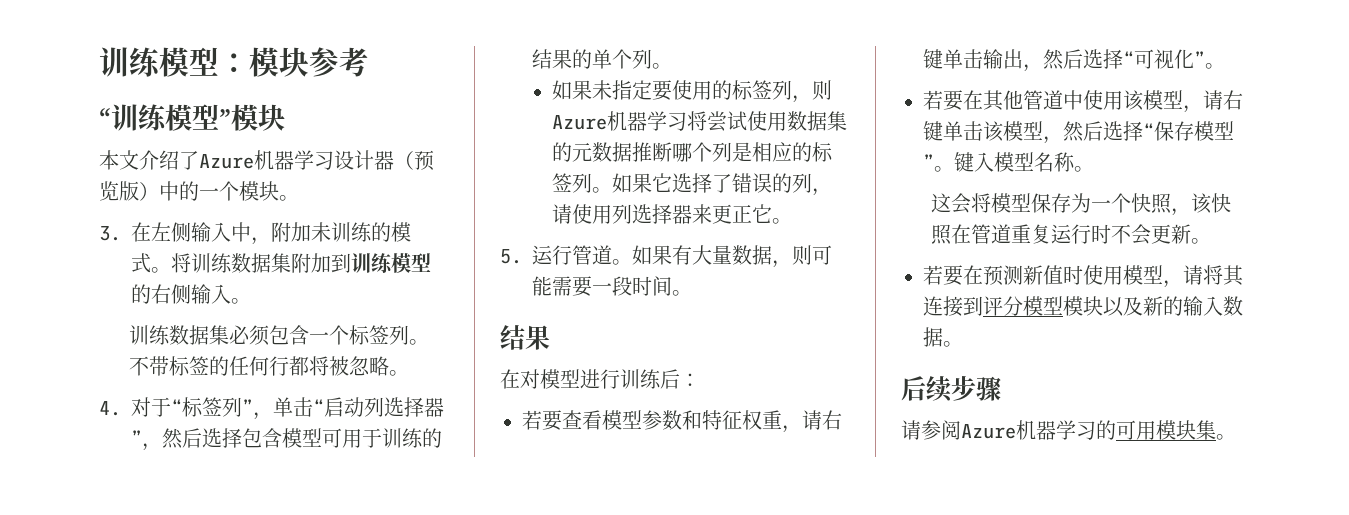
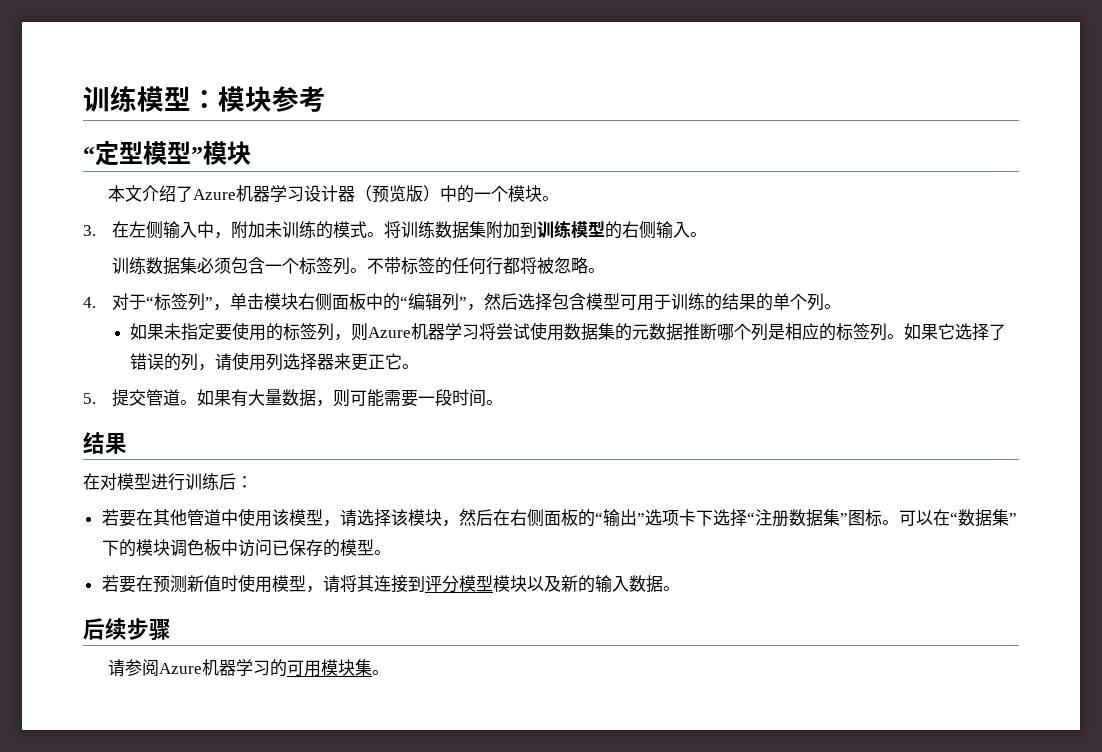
- “训练模型”模块
+ “定型模型”模块
- 4.对于“标签列”，单击“启动列选择器”，然后选择包含模型可用于训练的结果的单个列。
+ 4.对于“标签列”，单击模块右侧面板中的“编辑列”，然后选择包含模型可用于训练的结果的单个列。
- 5.运行管道。
+ 5.提交管道。
- 若要查看模型参数和特征权重，请右键单击输出，然后选择“可视化”。
- 若要在其他管道中使用该模型，请右键单击该模型，然后选择“保存模型”。键入模型名称。
- 这会将模型保存为一个快照，该快照在管道重复运行时不会更新。
+ 若要在其他管道中使用该模型，请选择该模块，然后在右侧面板的“输出”选项卡下选择“注册数据集”图标。可以在“数据集”下的模块调色板中访问已保存的模型。

